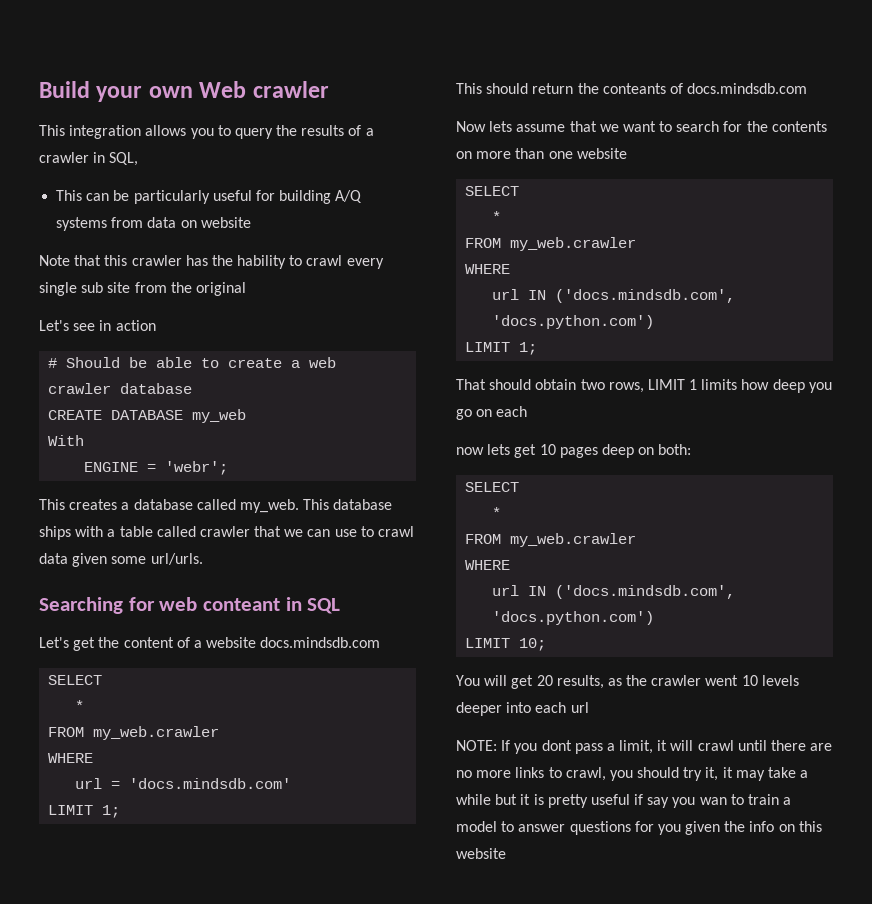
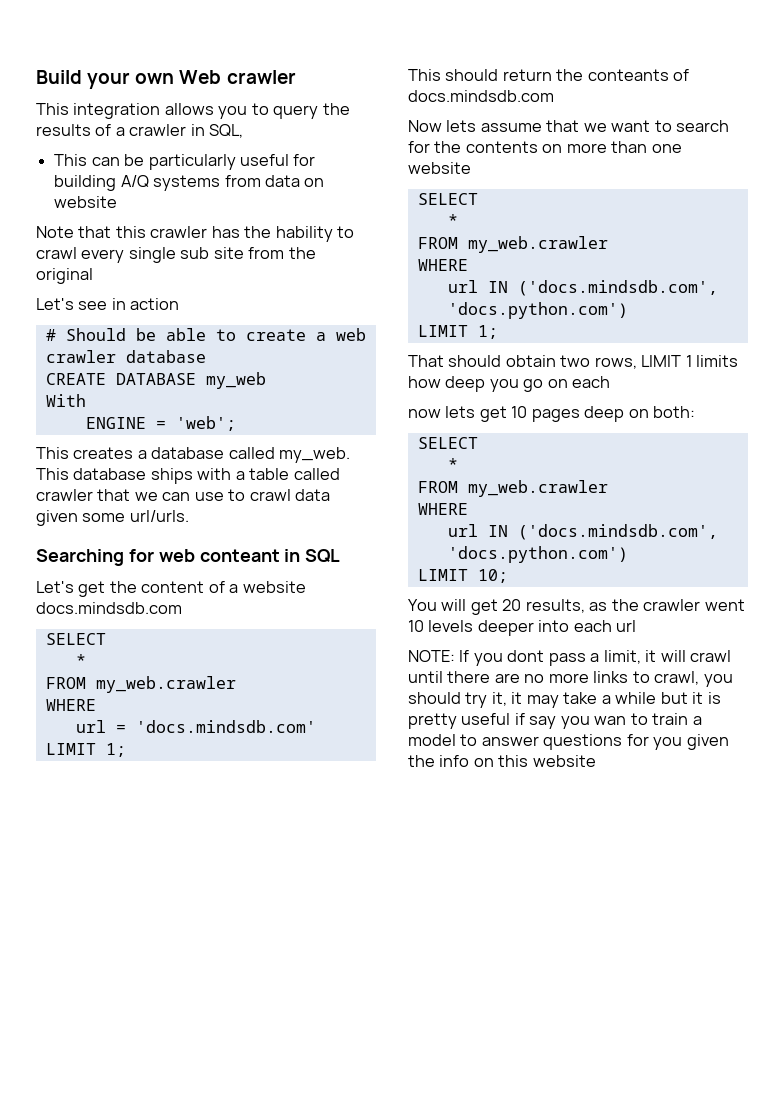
- ENGINE = 'webr';
+ ENGINE = 'web';

